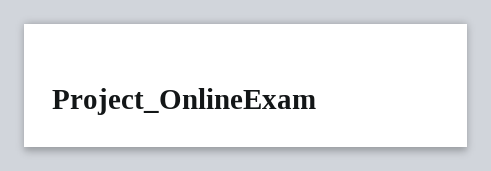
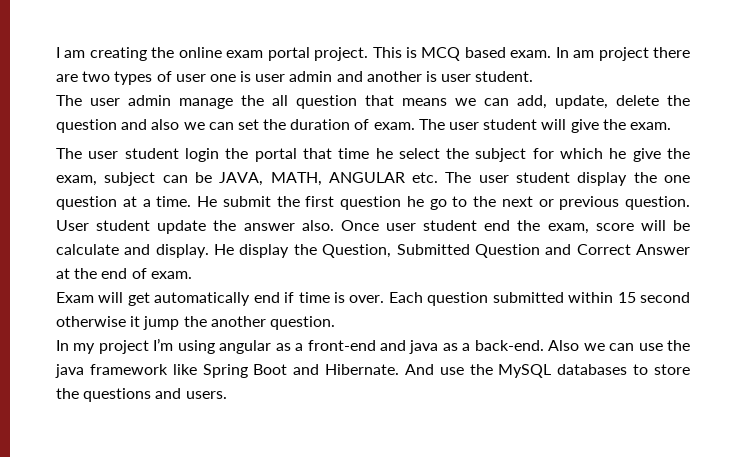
- Project_OnlineExam
+ I am creating the online exam portal project. This is MCQ based exam. In am project there are two types of user one is user admin and another is user student.
+ The user admin manage the all question that means we can add, update, delete the question and also we can set the duration of exam. The user student will give the exam.
+ The user student login the portal that time he select the subject for which he give the exam, subject can be JAVA, MATH, ANGULAR etc. The user student display the one question at a time. He submit the first question he go to the next or previous question. User student update the answer also. Once user student end the exam, score will be calculate and display. He display the Question, Submitted Question and Correct Answer at the end of exam.
+ Exam will get automatically end if time is over. Each question submitted within 15 second otherwise it jump the another question.
+ In my project I’m using angular as a front-end and java as a back-end. Also we can use the java framework like Spring Boot and Hibernate. And use the MySQL databases to store the questions and users.

